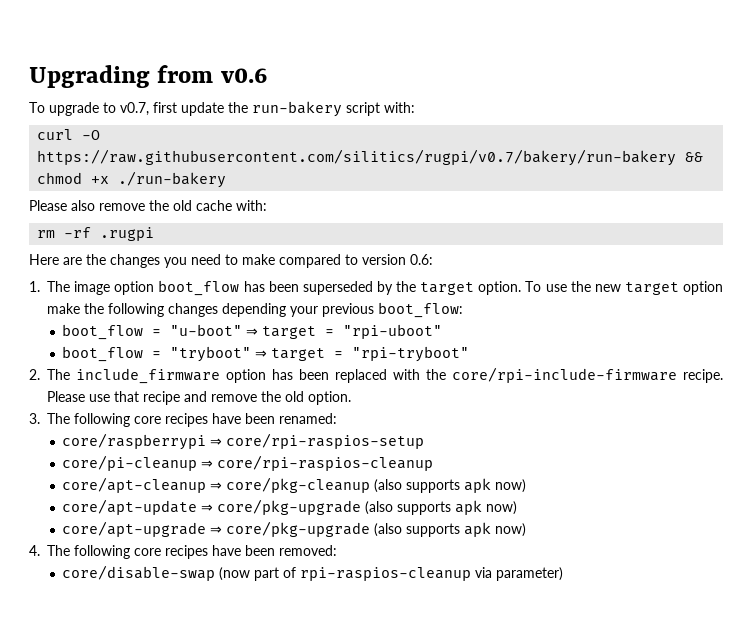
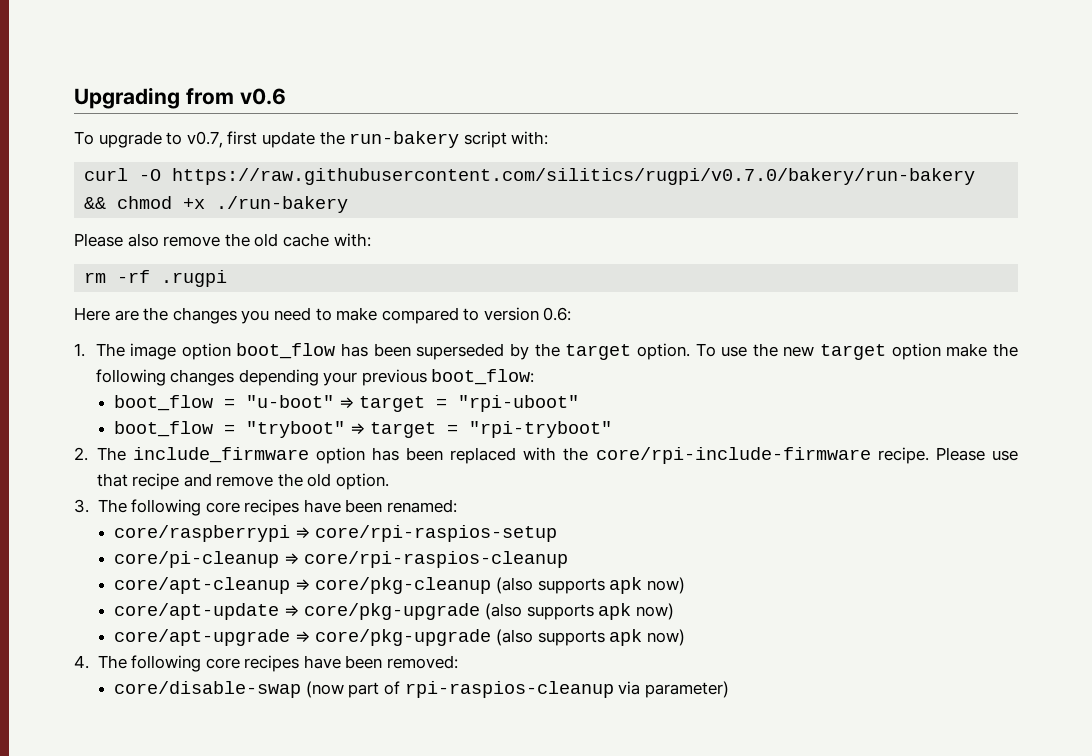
- curl -O https://raw.githubusercontent.com/silitics/rugpi/v0.7/bakery/run-bakery && chmod +x ./run-bakery
+ curl -O https://raw.githubusercontent.com/silitics/rugpi/v0.7.0/bakery/run-bakery && chmod +x ./run-bakery

